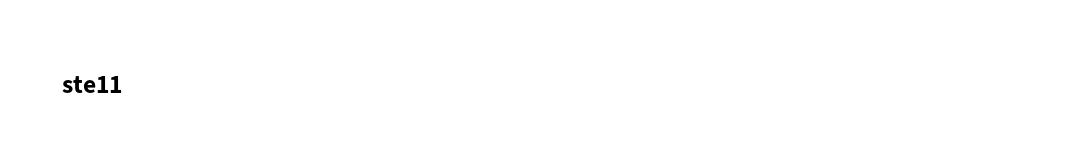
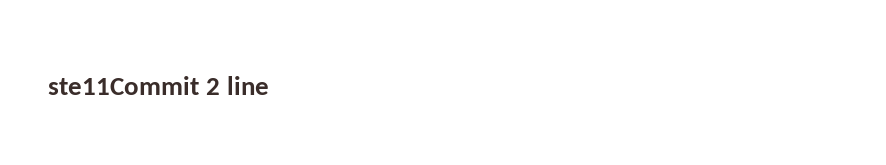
- ste11
+ ste11Commit 2 line

